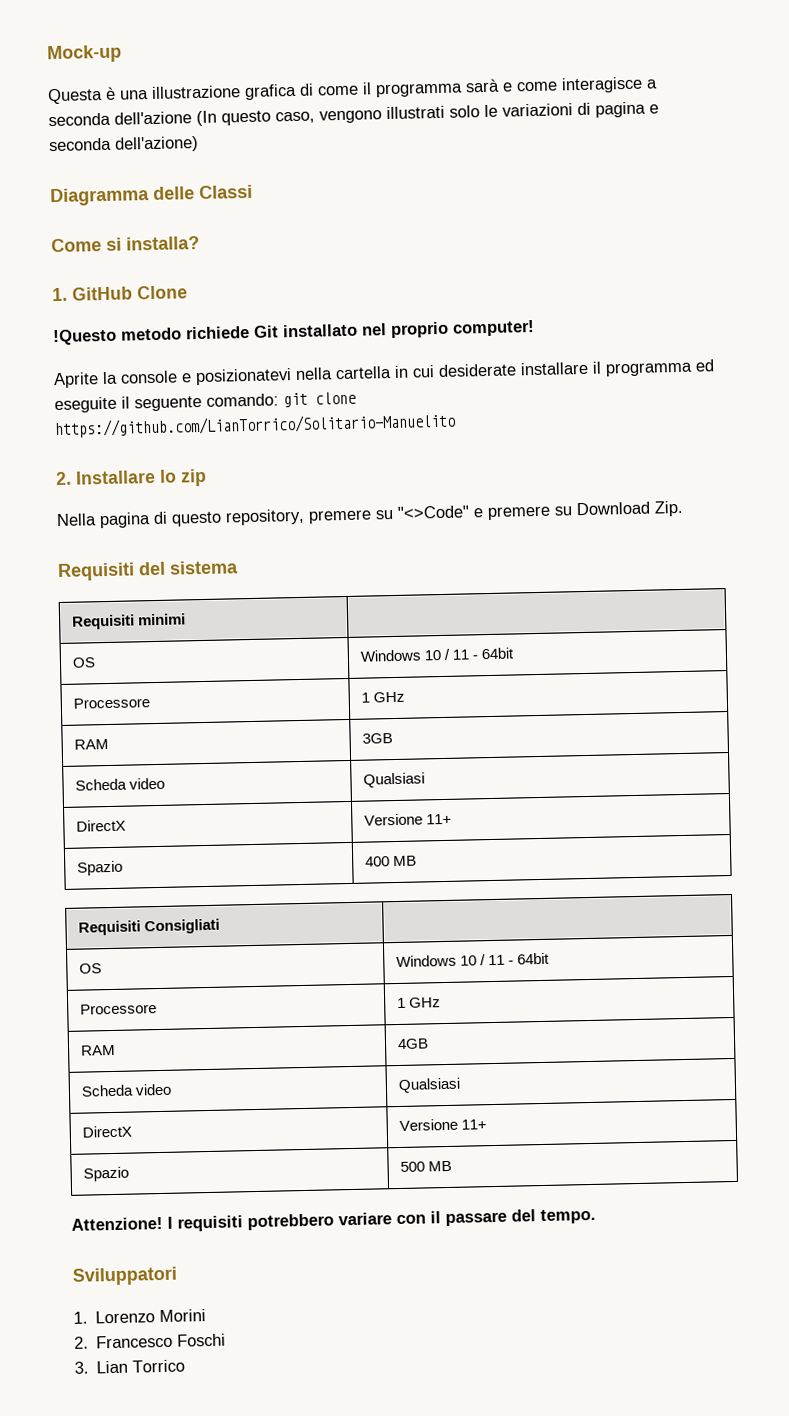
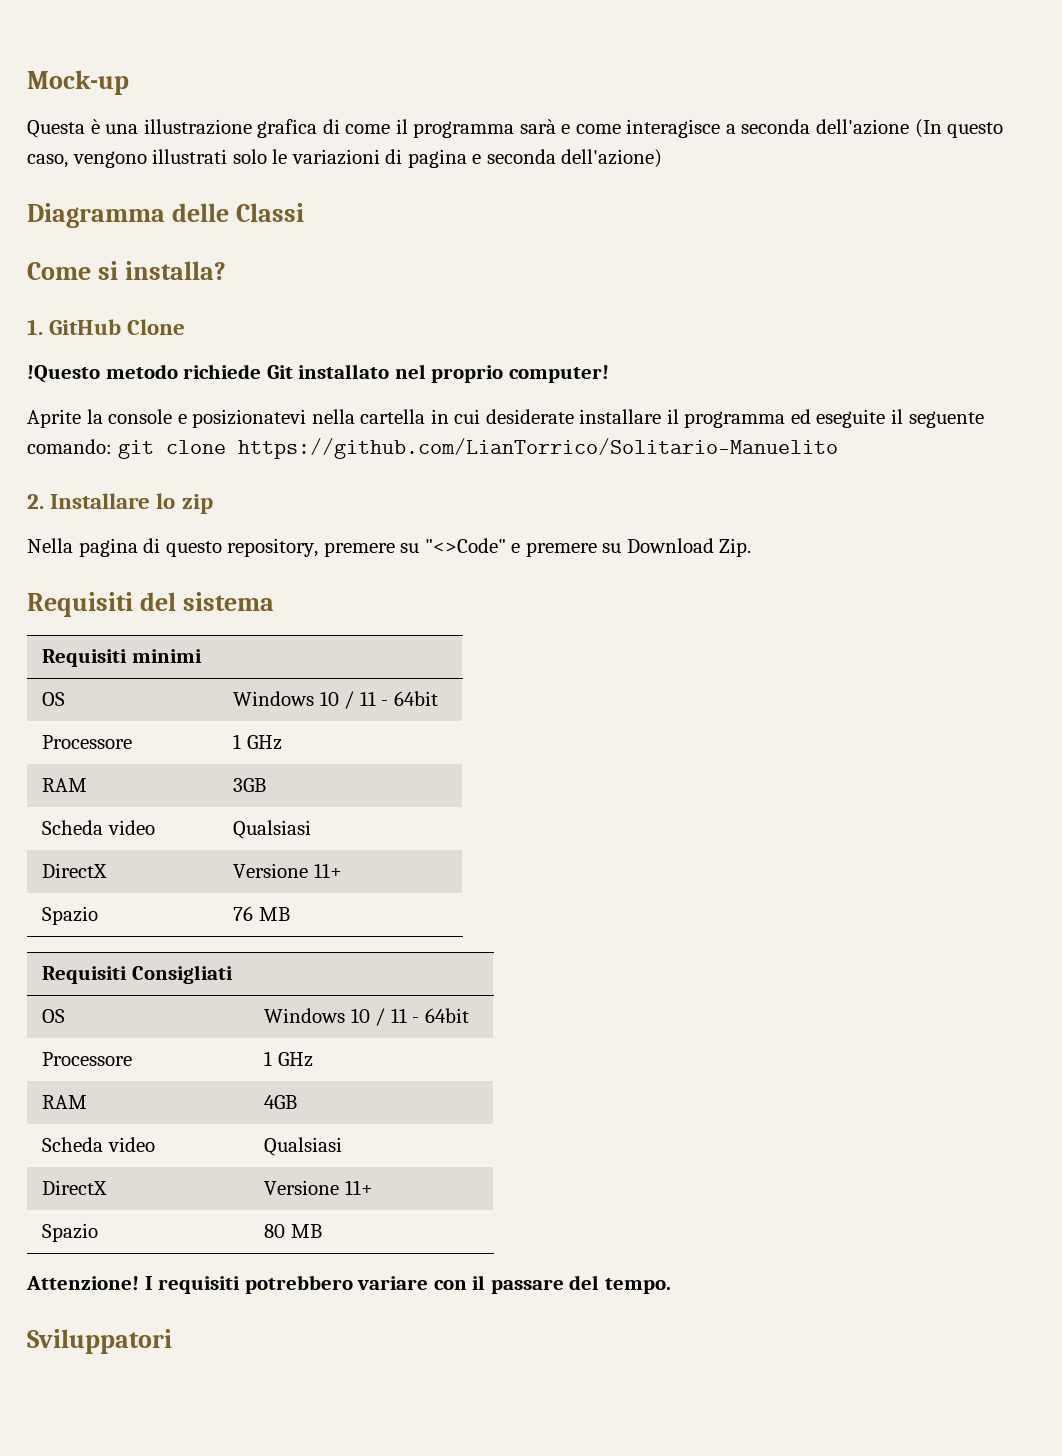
- Spazio | 400 MB
+ Spazio | 76 MB
- Spazio | 500 MB
+ Spazio | 80 MB
- 1. Lorenzo Morini
- 2. Francesco Foschi
- 3. Lian Torrico

